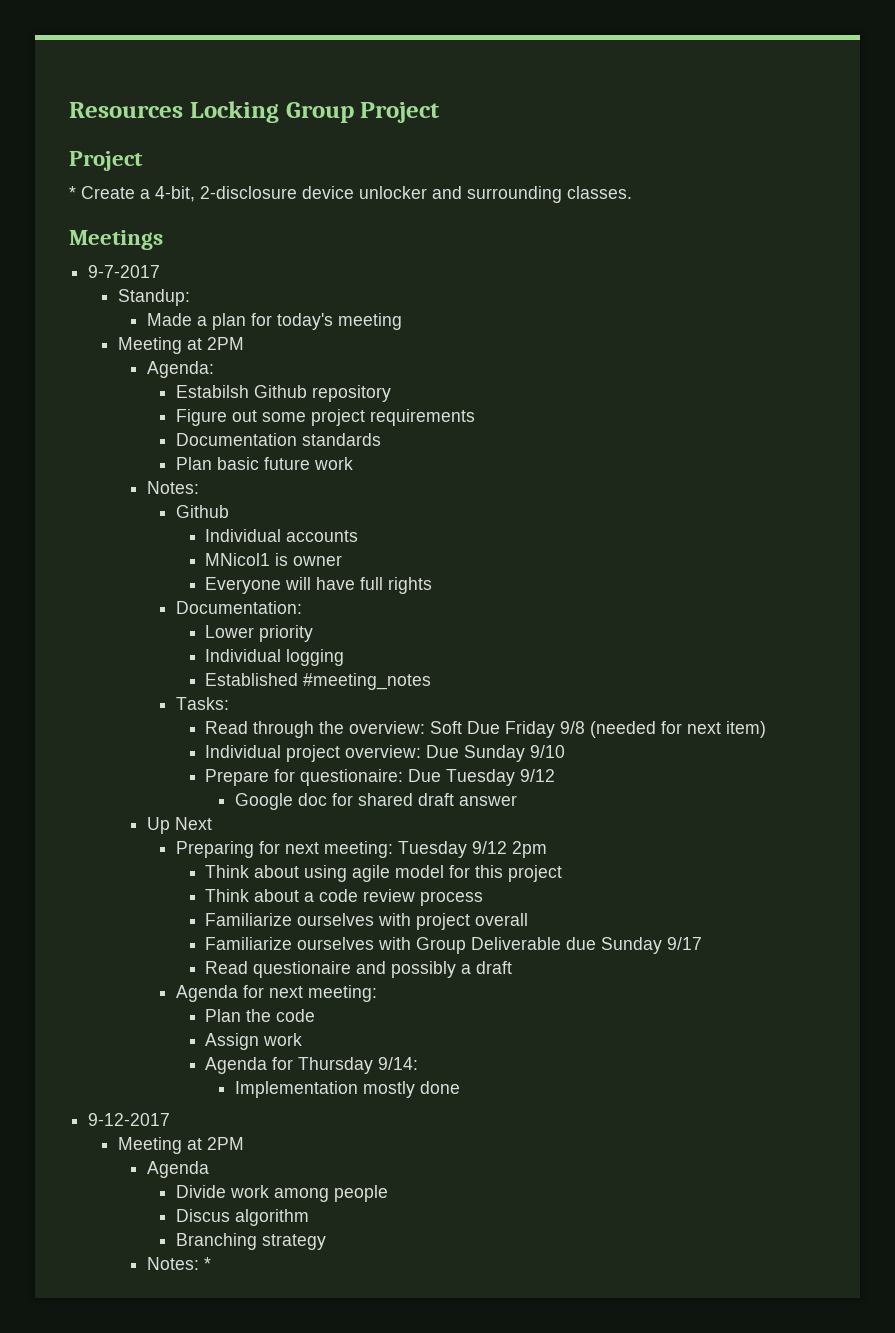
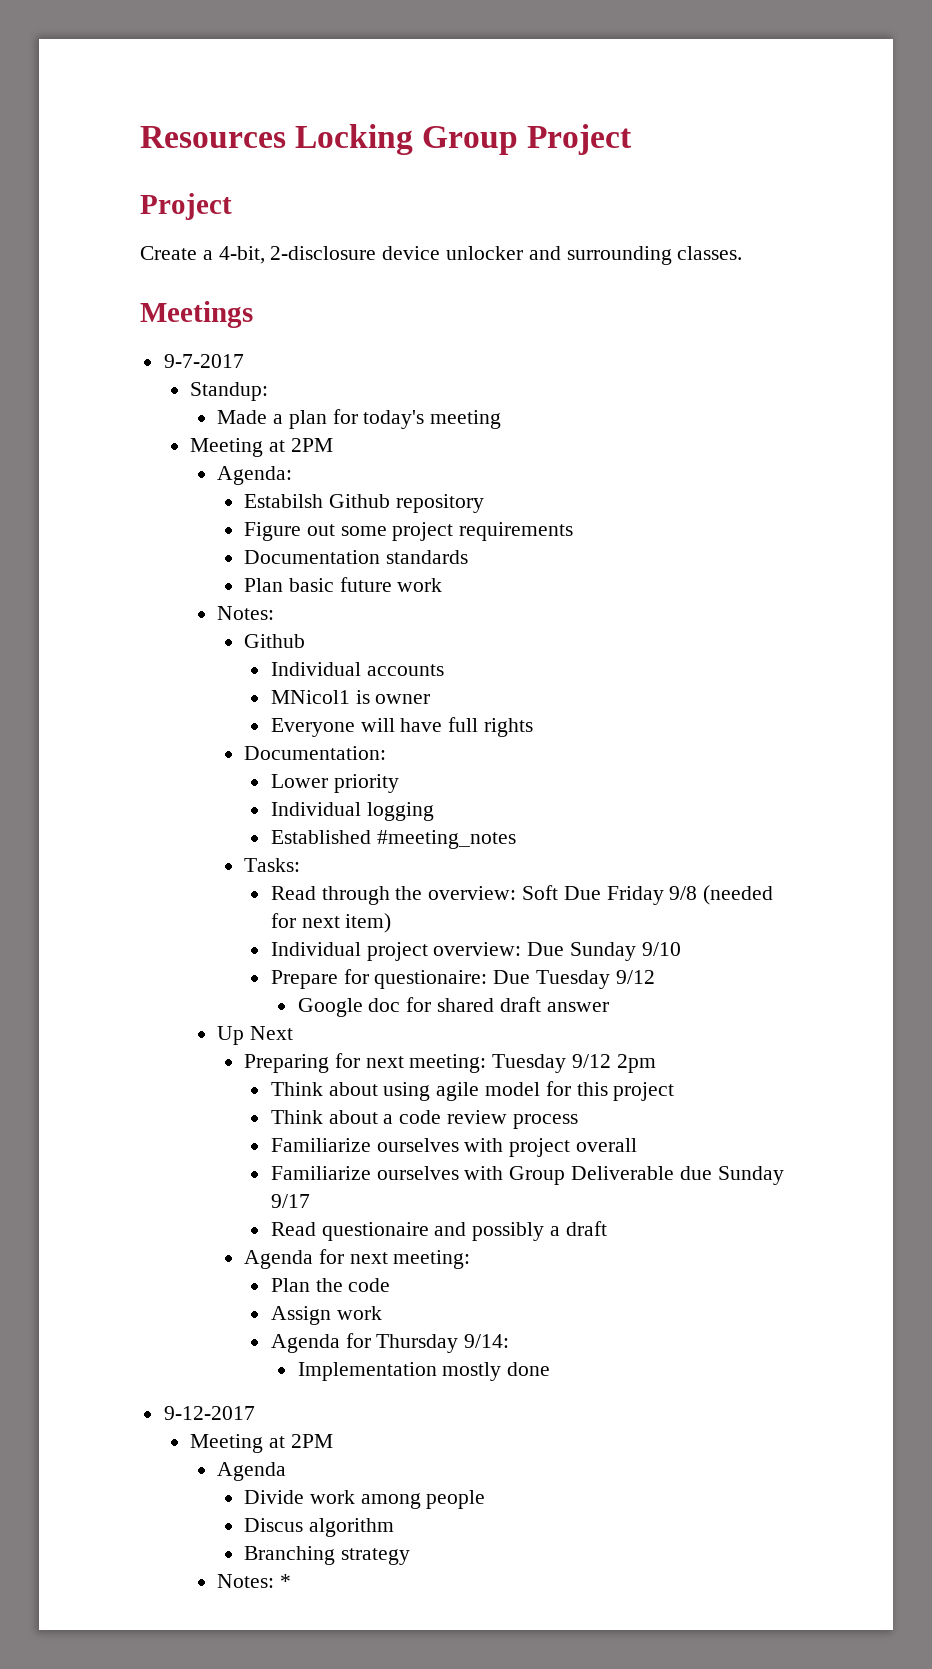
- * Create a 4-bit, 2-disclosure device unlocker and surrounding classes.
+ Create a 4-bit, 2-disclosure device unlocker and surrounding classes.

